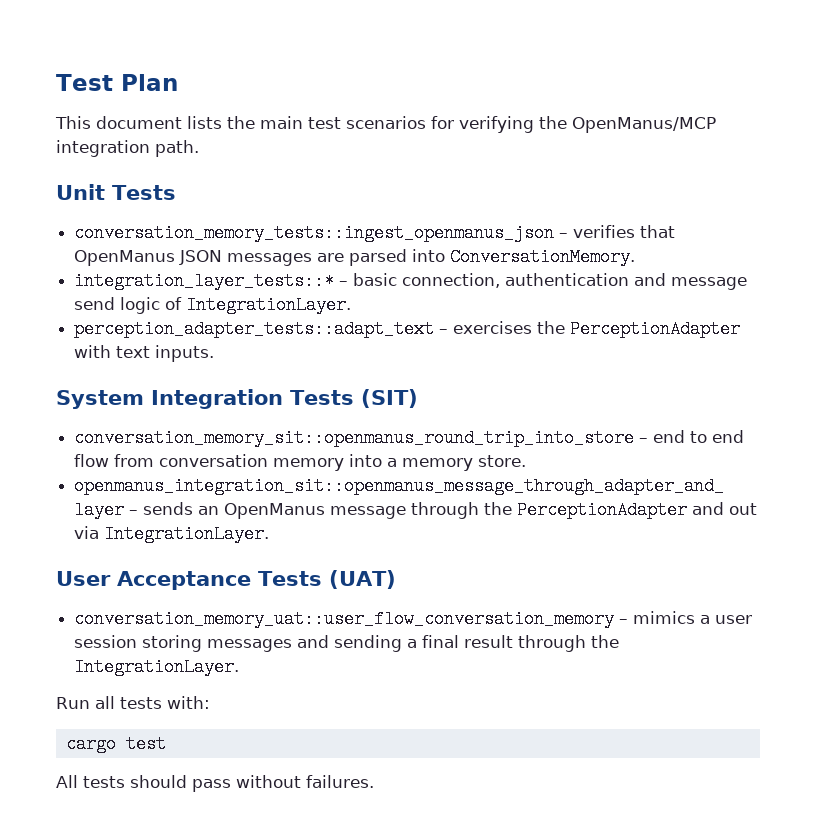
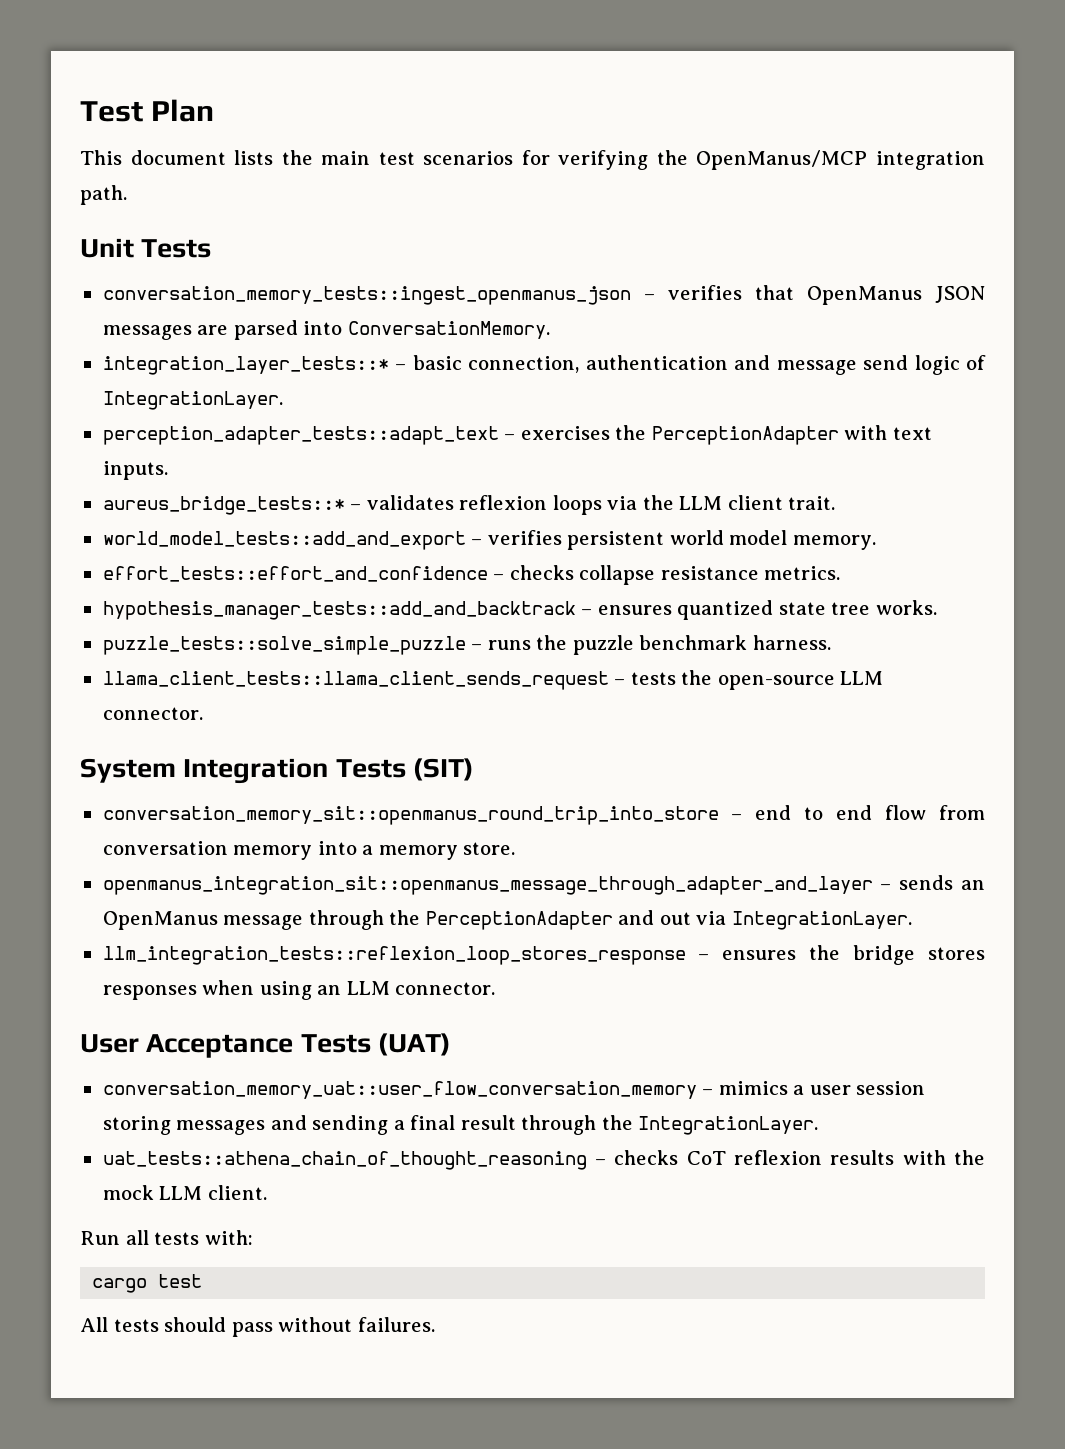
+ aureus_bridge_tests::* – validates reflexion loops via the LLM client trait.
+ world_model_tests::add_and_export – verifies persistent world model memory.
+ effort_tests::effort_and_confidence – checks collapse resistance metrics.
+ hypothesis_manager_tests::add_and_backtrack – ensures quantized state tree works.
+ puzzle_tests::solve_simple_puzzle – runs the puzzle benchmark harness.
+ llama_client_tests::llama_client_sends_request – tests the open-source LLM connector.
+ llm_integration_tests::reflexion_loop_stores_response – ensures the bridge stores responses when using an LLM connector.
+ uat_tests::athena_chain_of_thought_reasoning – checks CoT reflexion results with the mock LLM client.

